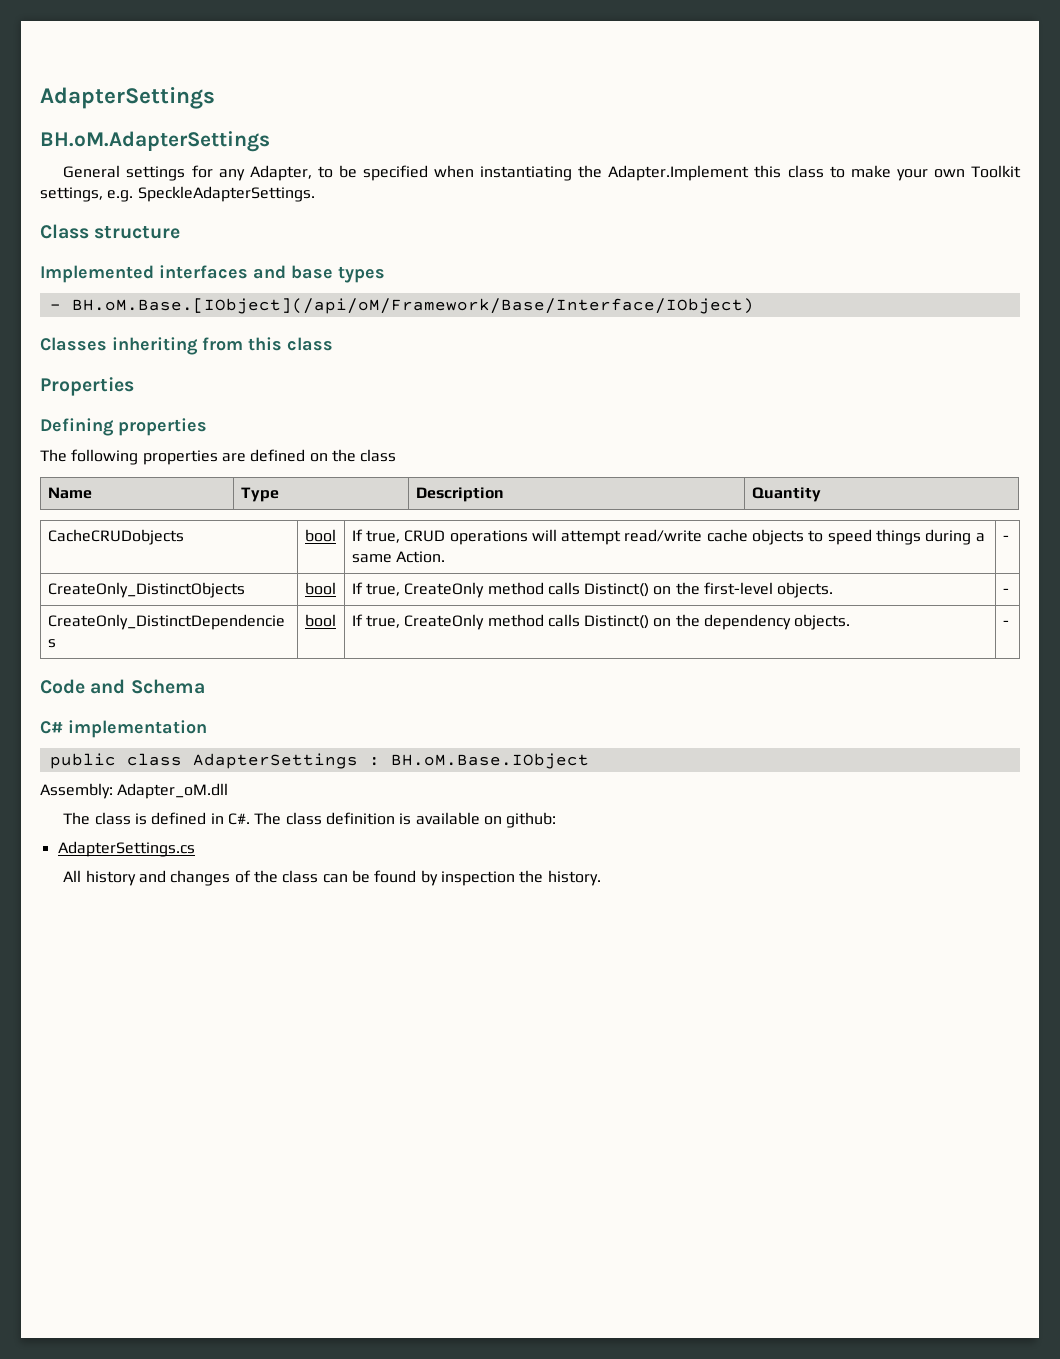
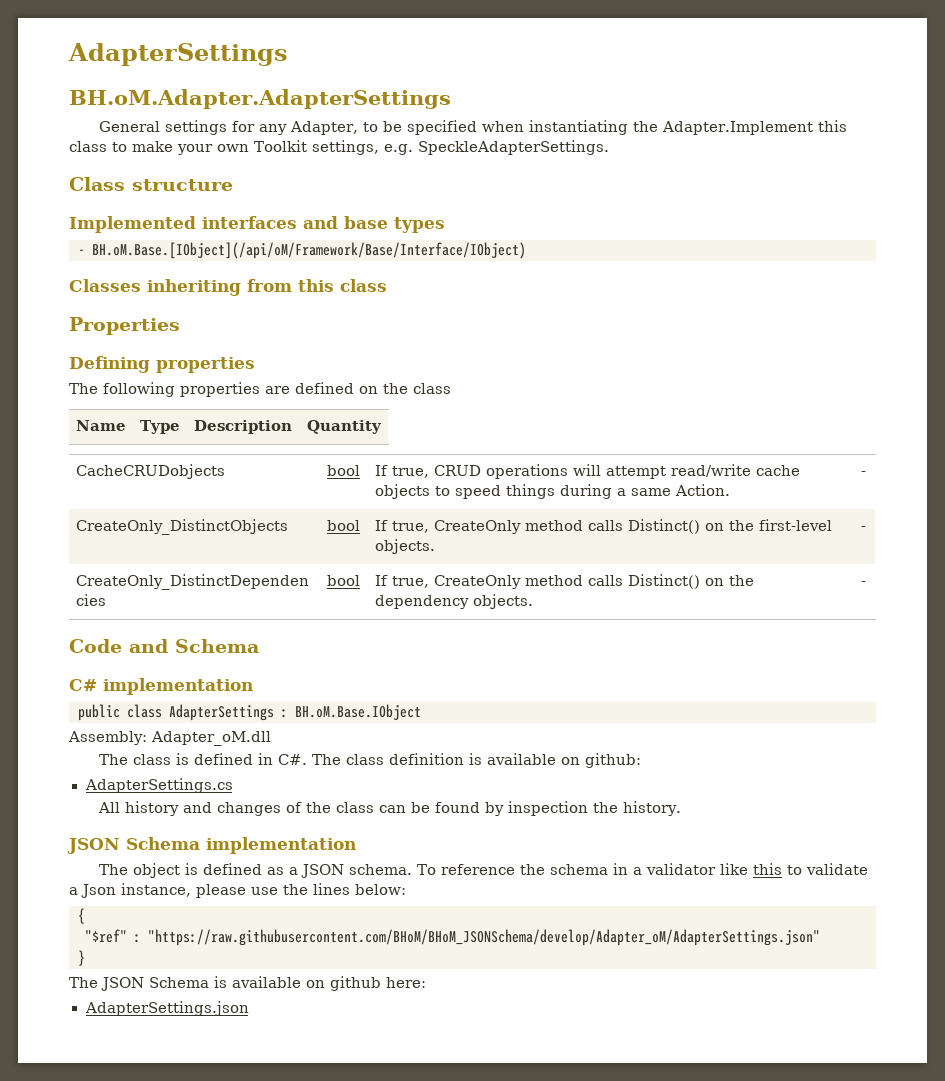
- BH.oM.AdapterSettings
+ BH.oM.Adapter.AdapterSettings
+ JSON Schema implementation
+ The object is defined as a JSON schema. To reference the schema in a validator like this to validate a Json instance, please use the lines below:
+ {
+ "$ref" : "https://raw.githubusercontent.com/BHoM/BHoM_JSONSchema/develop/Adapter_oM/AdapterSettings.json"
+ }
+ The JSON Schema is available on github here:
+ AdapterSettings.json

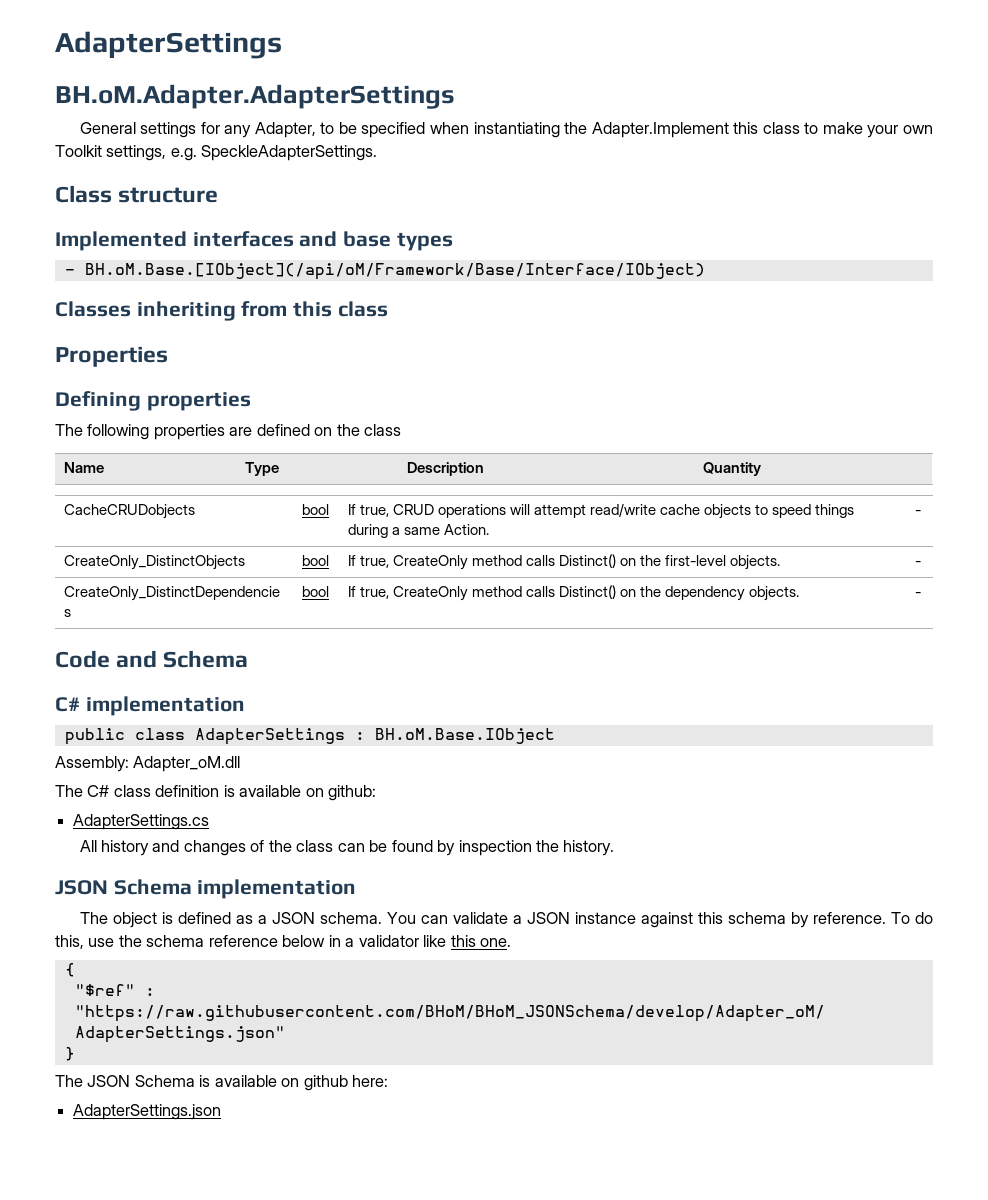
- The class is defined in C#. The class definition is available on github:
+ The C# class definition is available on github:
- To reference the schema in a validator like this to validate a Json instance, please use the lines below:
+ You can validate a JSON instance against this schema by reference. To do this, use the schema reference below in a validator like this one.

